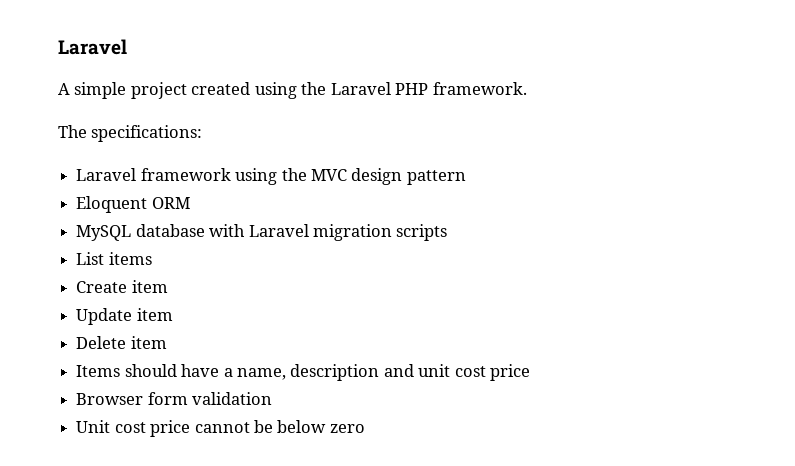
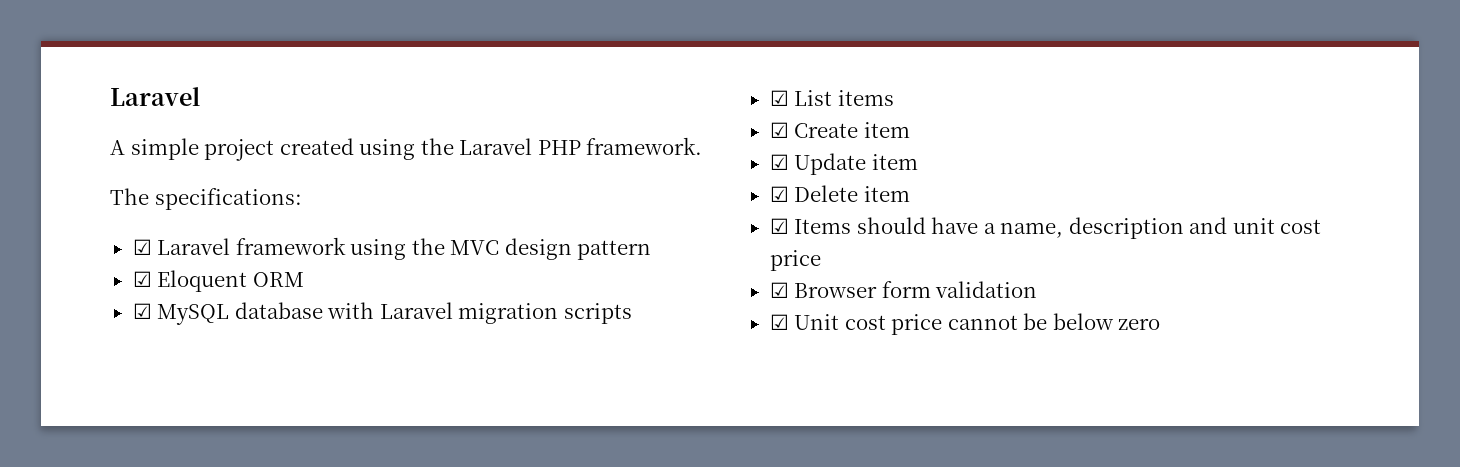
- Laravel framework using the MVC design pattern
+ ☑ Laravel framework using the MVC design pattern
- Eloquent ORM
+ ☑ Eloquent ORM
- MySQL database with Laravel migration scripts
+ ☑ MySQL database with Laravel migration scripts
- List items
+ ☑ List items
- Create item
+ ☑ Create item
- Update item
+ ☑ Update item
- Delete item
+ ☑ Delete item
- Items should have a name, description and unit cost price
+ ☑ Items should have a name, description and unit cost price
- Browser form validation
+ ☑ Browser form validation
- Unit cost price cannot be below zero
+ ☑ Unit cost price cannot be below zero

